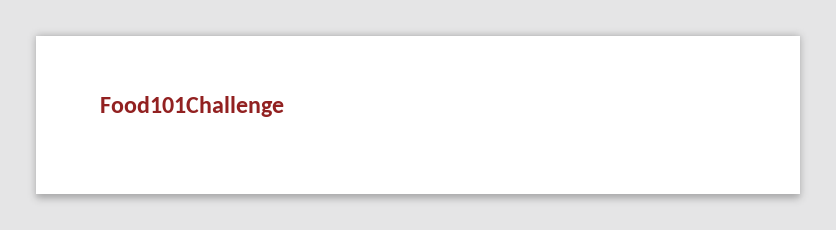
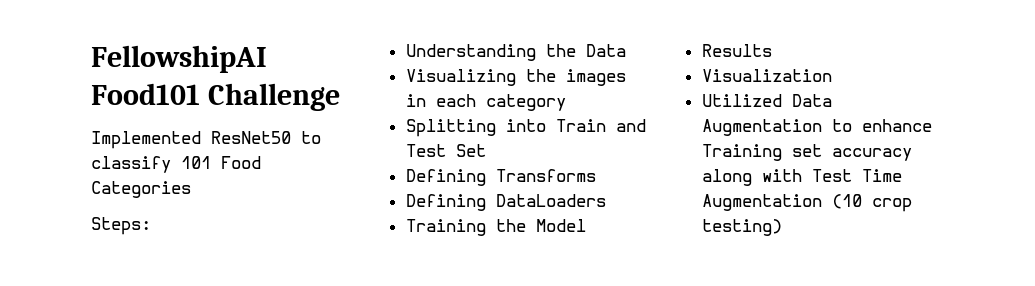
- Food101Challenge
+ FellowshipAI Food101 Challenge
+ Implemented ResNet50 to classify 101 Food Categories
+ Steps:
+ Understanding the Data
+ Visualizing the images in each category
+ Splitting into Train and Test Set
+ Defining Transforms
+ Defining DataLoaders
+ Training the Model
+ Results
+ Visualization
+ Utilized Data Augmentation to enhance Training set accuracy along with Test Time Augmentation (10 crop testing)

